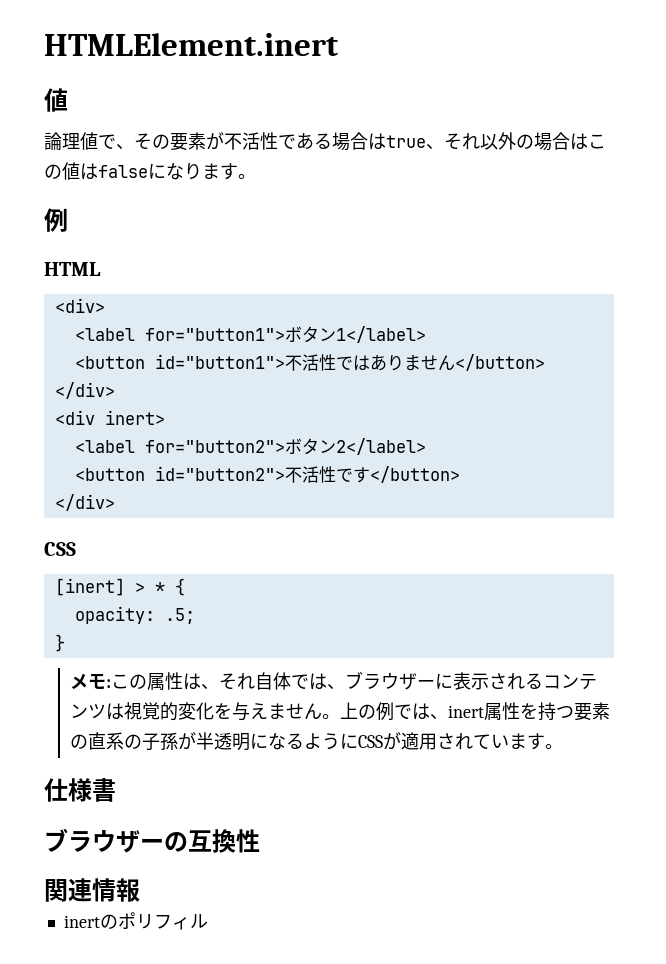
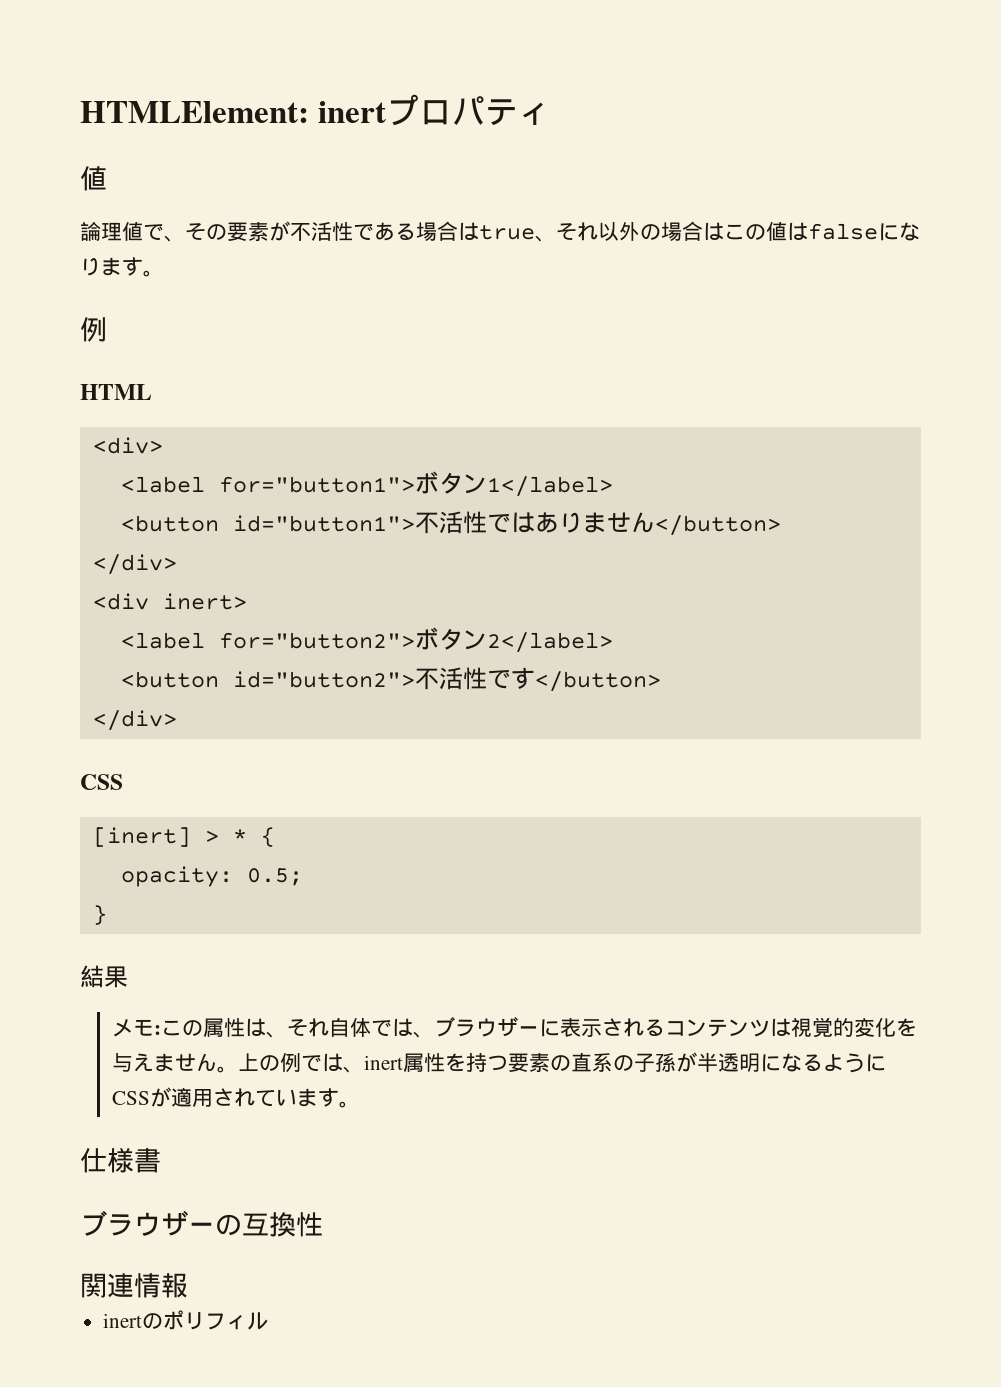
- HTMLElement.inert
+ HTMLElement: inertプロパティ
- opacity: .5;
+ opacity: 0.5;
+ 結果

